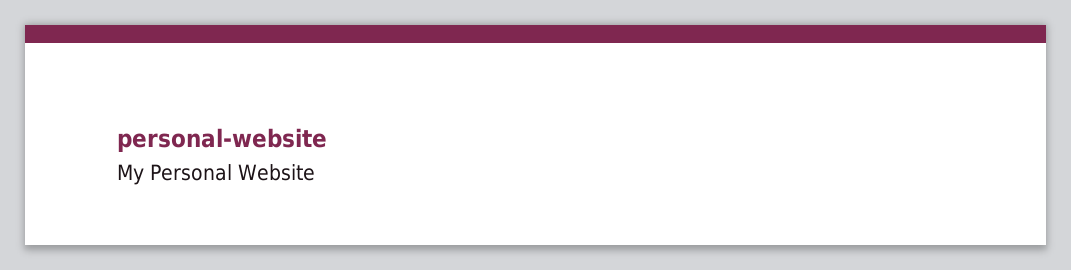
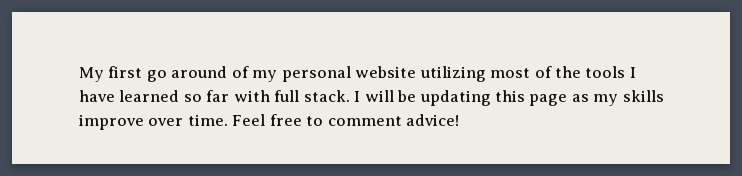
- personal-website
- My Personal Website
+ My first go around of my personal website utilizing most of the tools I have learned so far with full stack. I will be updating this page as my skills improve over time. Feel free to comment advice!

